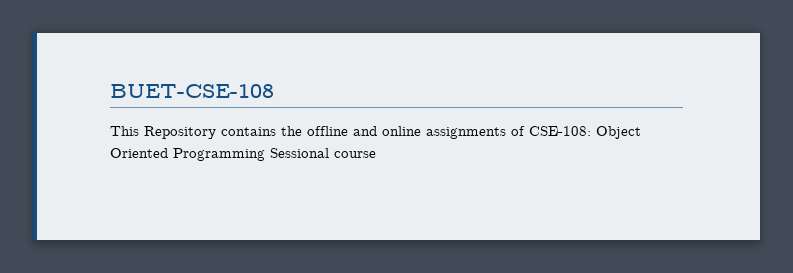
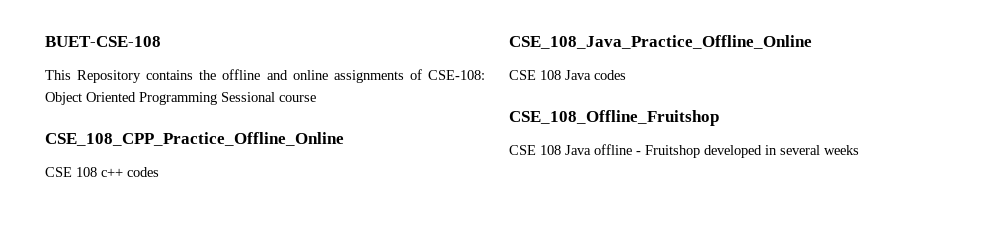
+ CSE_108_CPP_Practice_Offline_Online
+ CSE 108 c++ codes
+ CSE_108_Java_Practice_Offline_Online
+ CSE 108 Java codes
+ CSE_108_Offline_Fruitshop
+ CSE 108 Java offline - Fruitshop developed in several weeks

